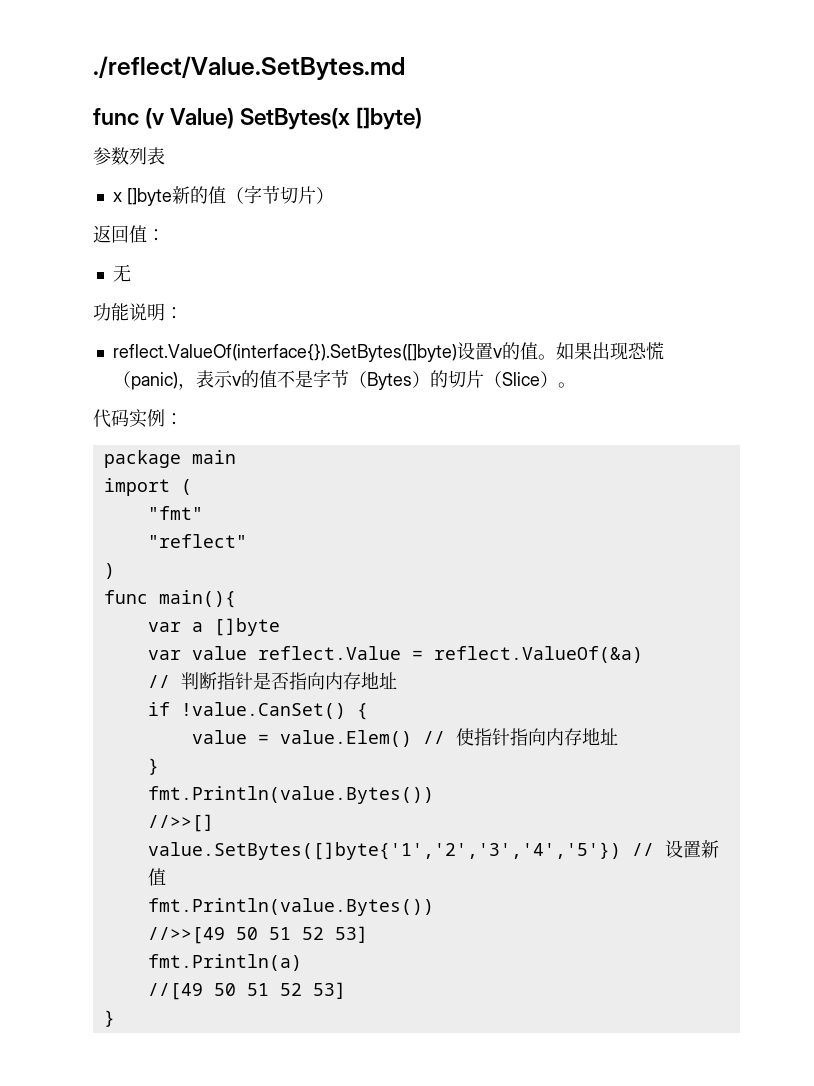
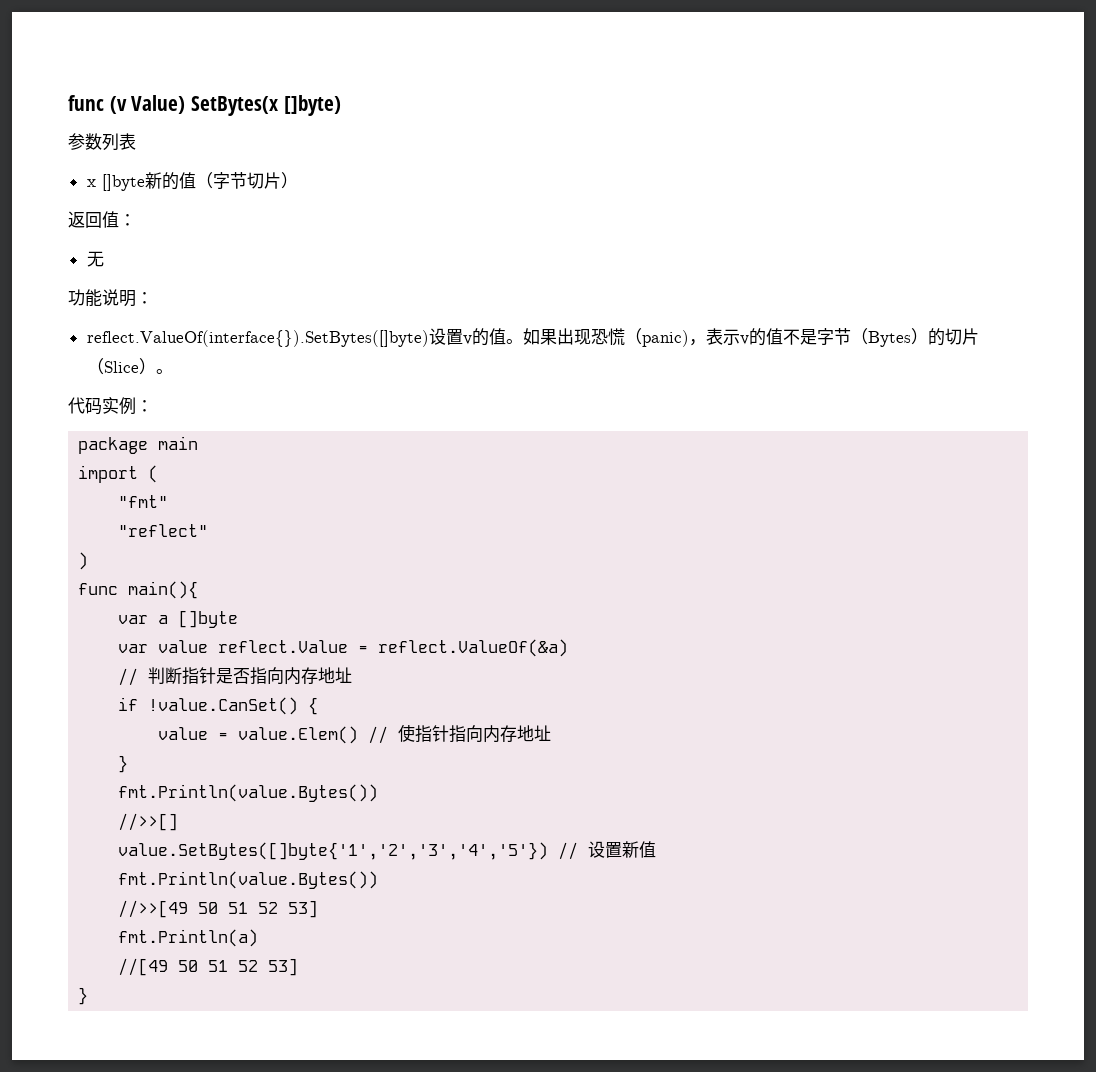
- ./reflect/Value.SetBytes.md

